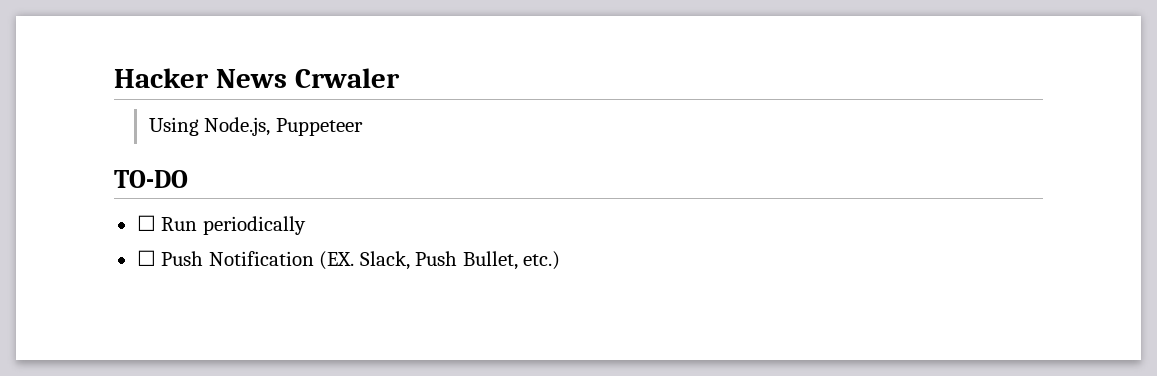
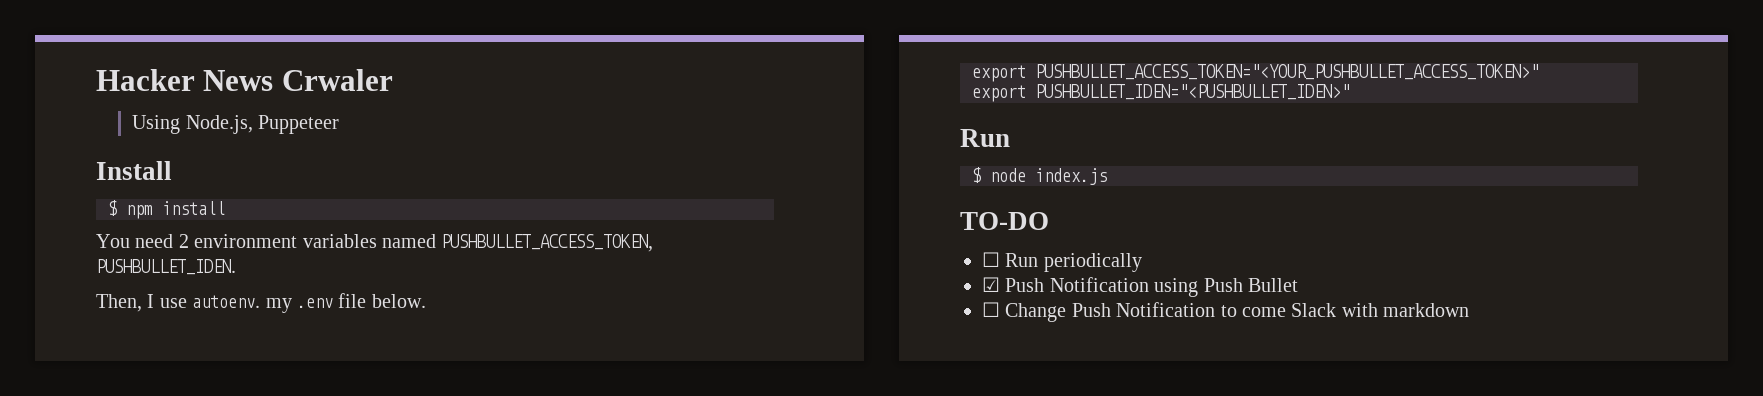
+ Install
+ $ npm install
+ You need 2 environment variables named PUSHBULLET_ACCESS_TOKEN, PUSHBULLET_IDEN.
+ Then, I use autoenv. my .env file below.
+ export PUSHBULLET_ACCESS_TOKEN="<YOUR_PUSHBULLET_ACCESS_TOKEN>"
+ export PUSHBULLET_IDEN="<PUSHBULLET_IDEN>"
+ Run
+ $ node index.js
- ☐ Push Notification (EX. Slack, Push Bullet, etc.)
+ ☑ Push Notification using Push Bullet
+ ☐ Change Push Notification to come Slack with markdown

